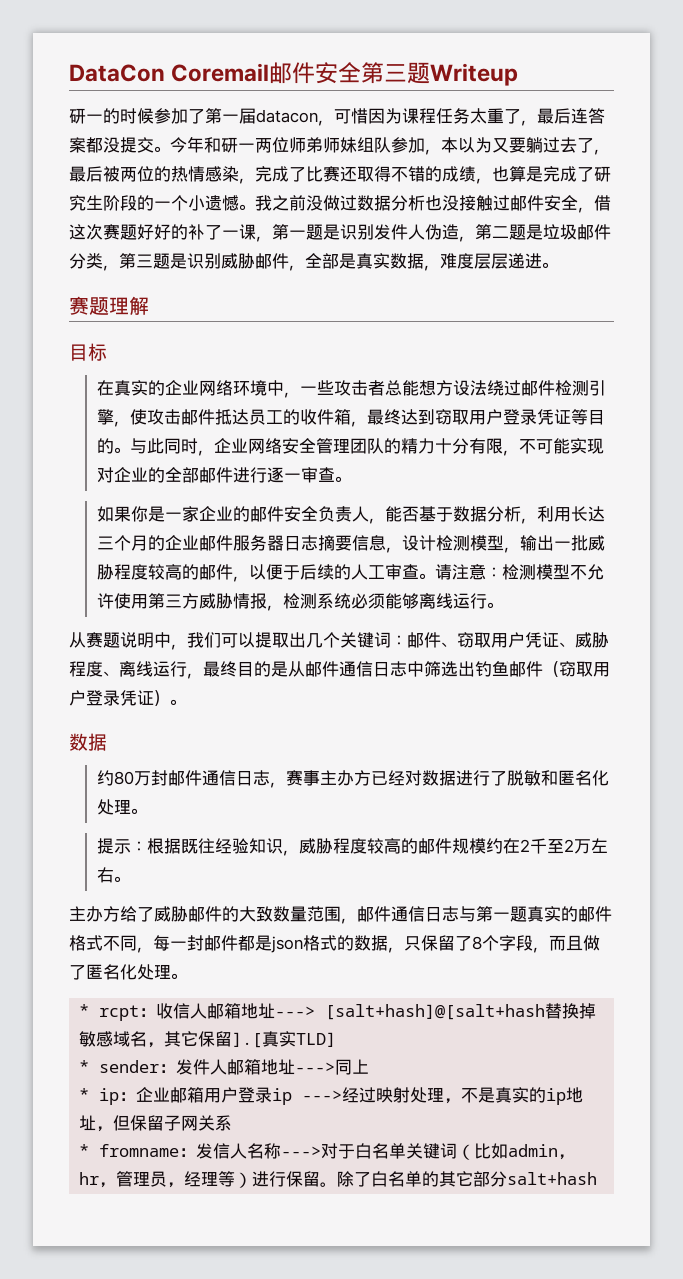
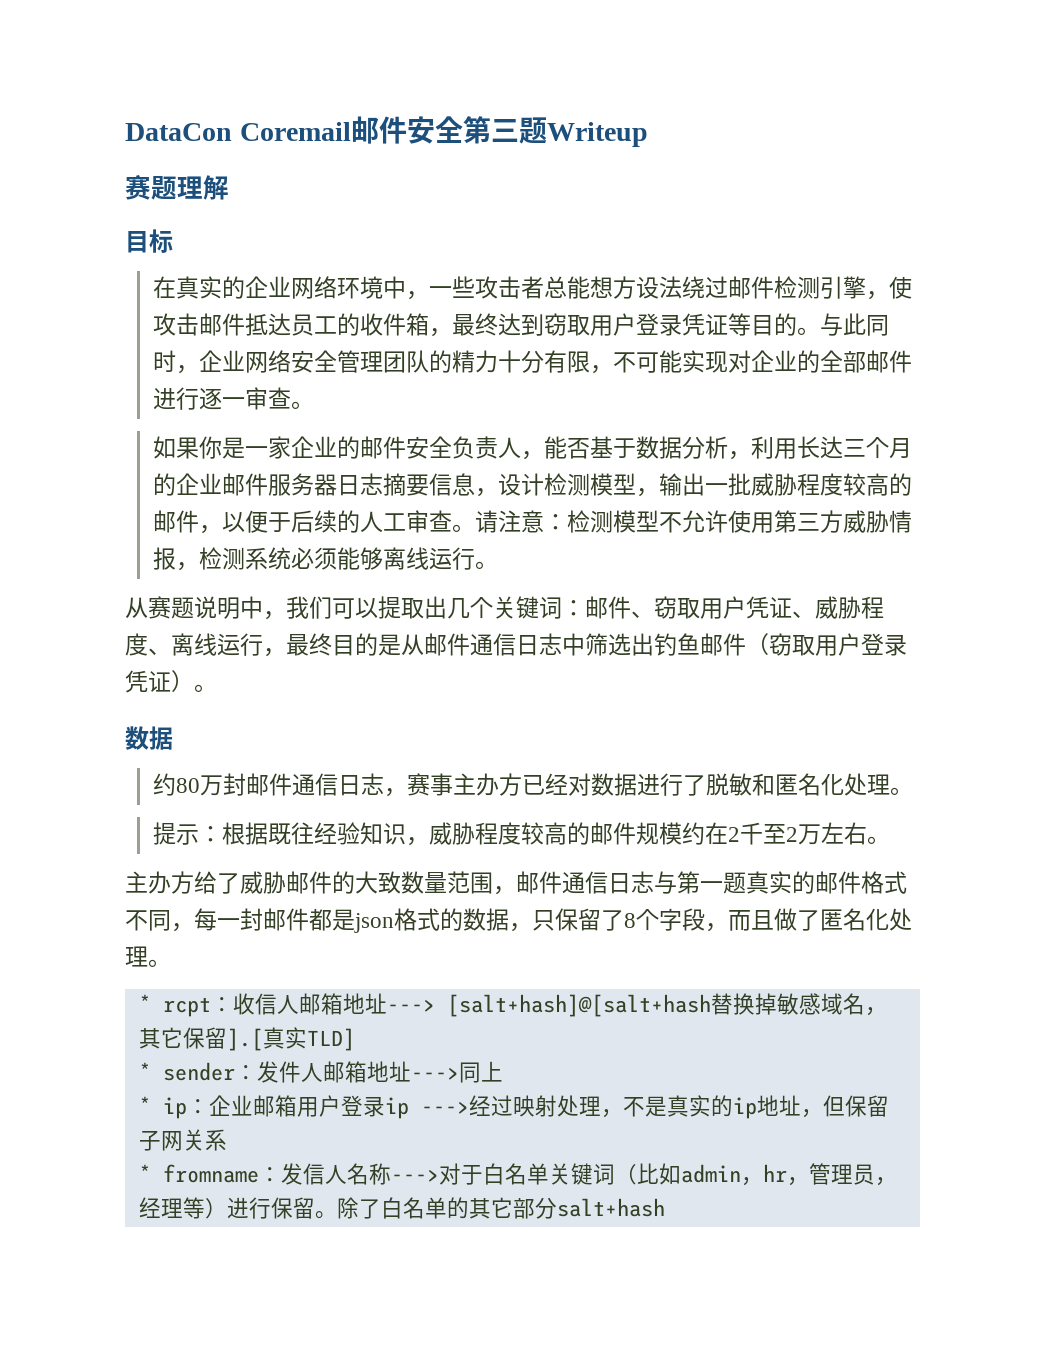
- 研一的时候参加了第一届datacon，可惜因为课程任务太重了，最后连答案都没提交。今年和研一两位师弟师妹组队参加，本以为又要躺过去了，最后被两位的热情感染，完成了比赛还取得不错的成绩，也算是完成了研究生阶段的一个小遗憾。我之前没做过数据分析也没接触过邮件安全，借这次赛题好好的补了一课，第一题是识别发件人伪造，第二题是垃圾邮件分类，第三题是识别威胁邮件，全部是真实数据，难度层层递进。

